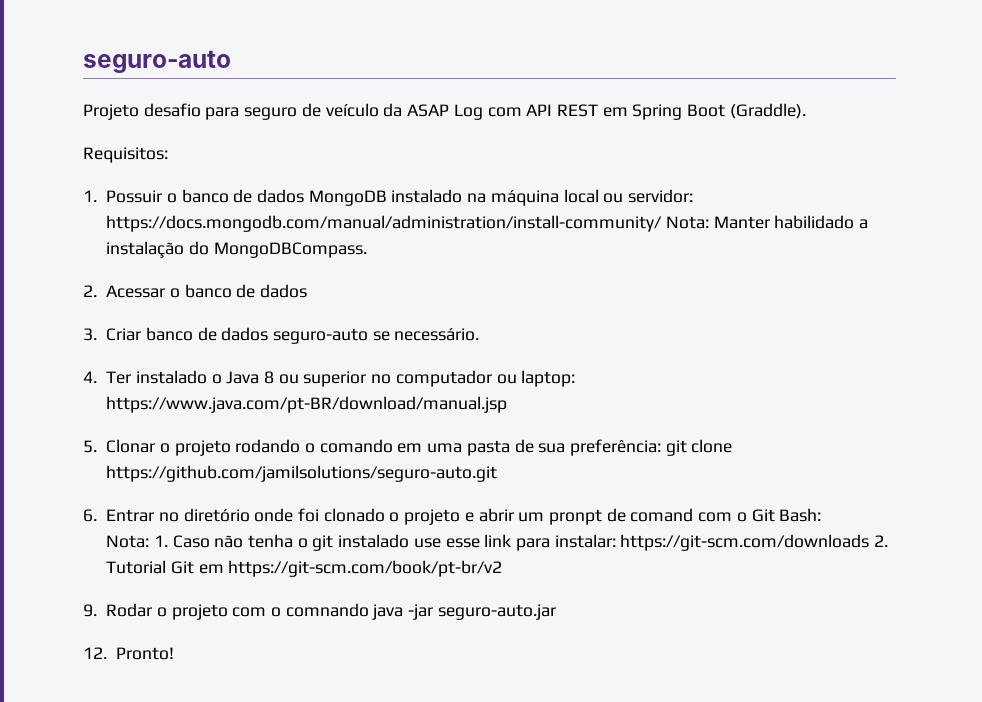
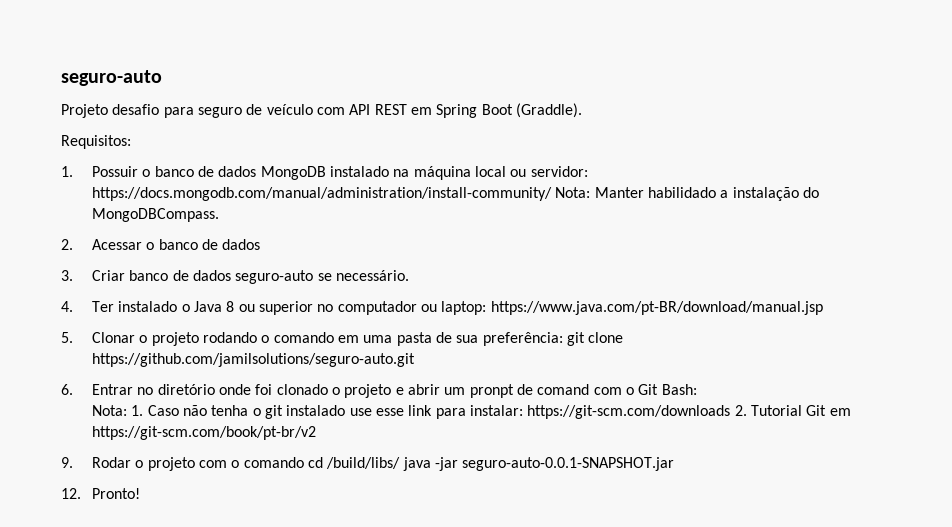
- Projeto desafio para seguro de veículo da ASAP Log com API REST em Spring Boot (Graddle).
+ Projeto desafio para seguro de veículo com API REST em Spring Boot (Graddle).
- 9. Rodar o projeto com o comnando java -jar seguro-auto.jar
+ 9. Rodar o projeto com o comando cd /build/libs/ java -jar seguro-auto-0.0.1-SNAPSHOT.jar

